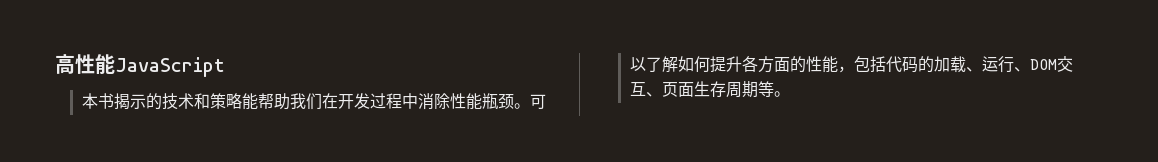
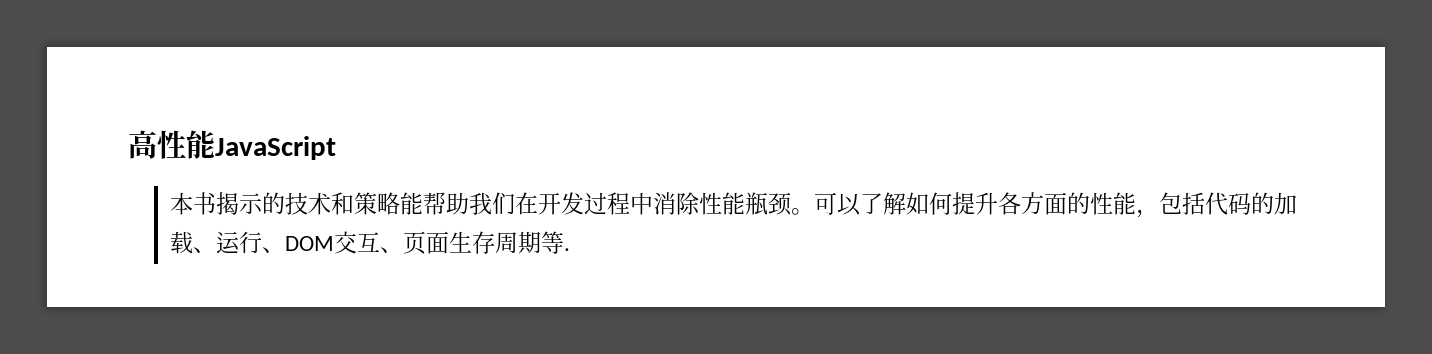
- 可以了解如何提升各方面的性能，包括代码的加载、运行、DOM交互、页面生存周期等。
+ 可以了解如何提升各方面的性能，包括代码的加载、运行、DOM交互、页面生存周期等.

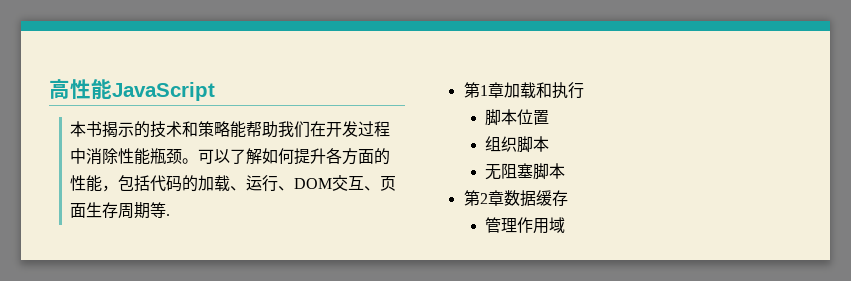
+ 第1章加载和执行
+ 脚本位置
+ 组织脚本
+ 无阻塞脚本
+ 第2章数据缓存
+ 管理作用域

